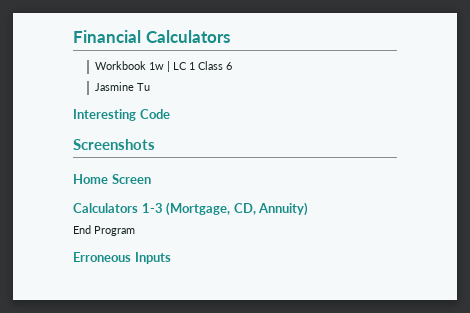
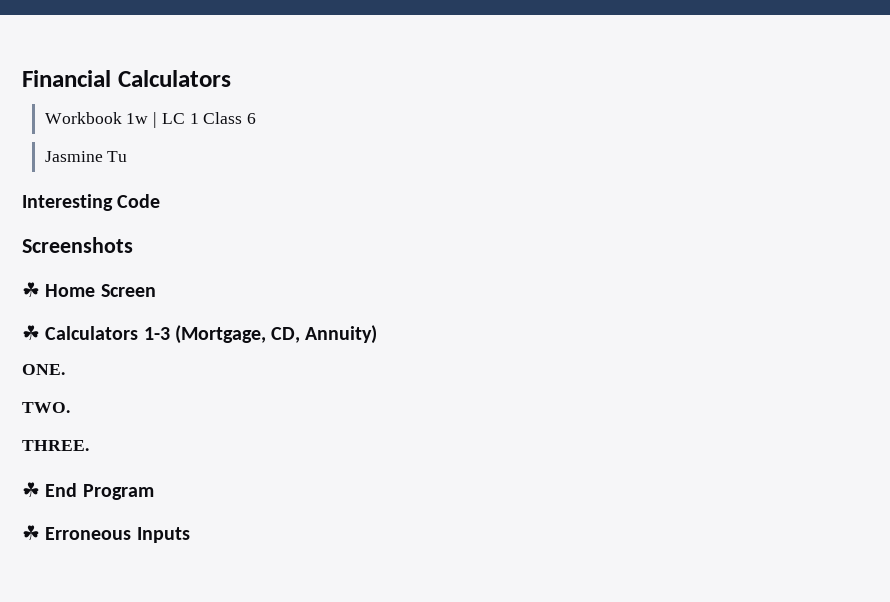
- Home Screen
+ ☘ Home Screen
- Calculators 1-3 (Mortgage, CD, Annuity)
+ ☘ Calculators 1-3 (Mortgage, CD, Annuity)
- End Program
+ ONE.
+ TWO.
+ THREE.
+ ☘ End Program
- Erroneous Inputs
+ ☘ Erroneous Inputs

